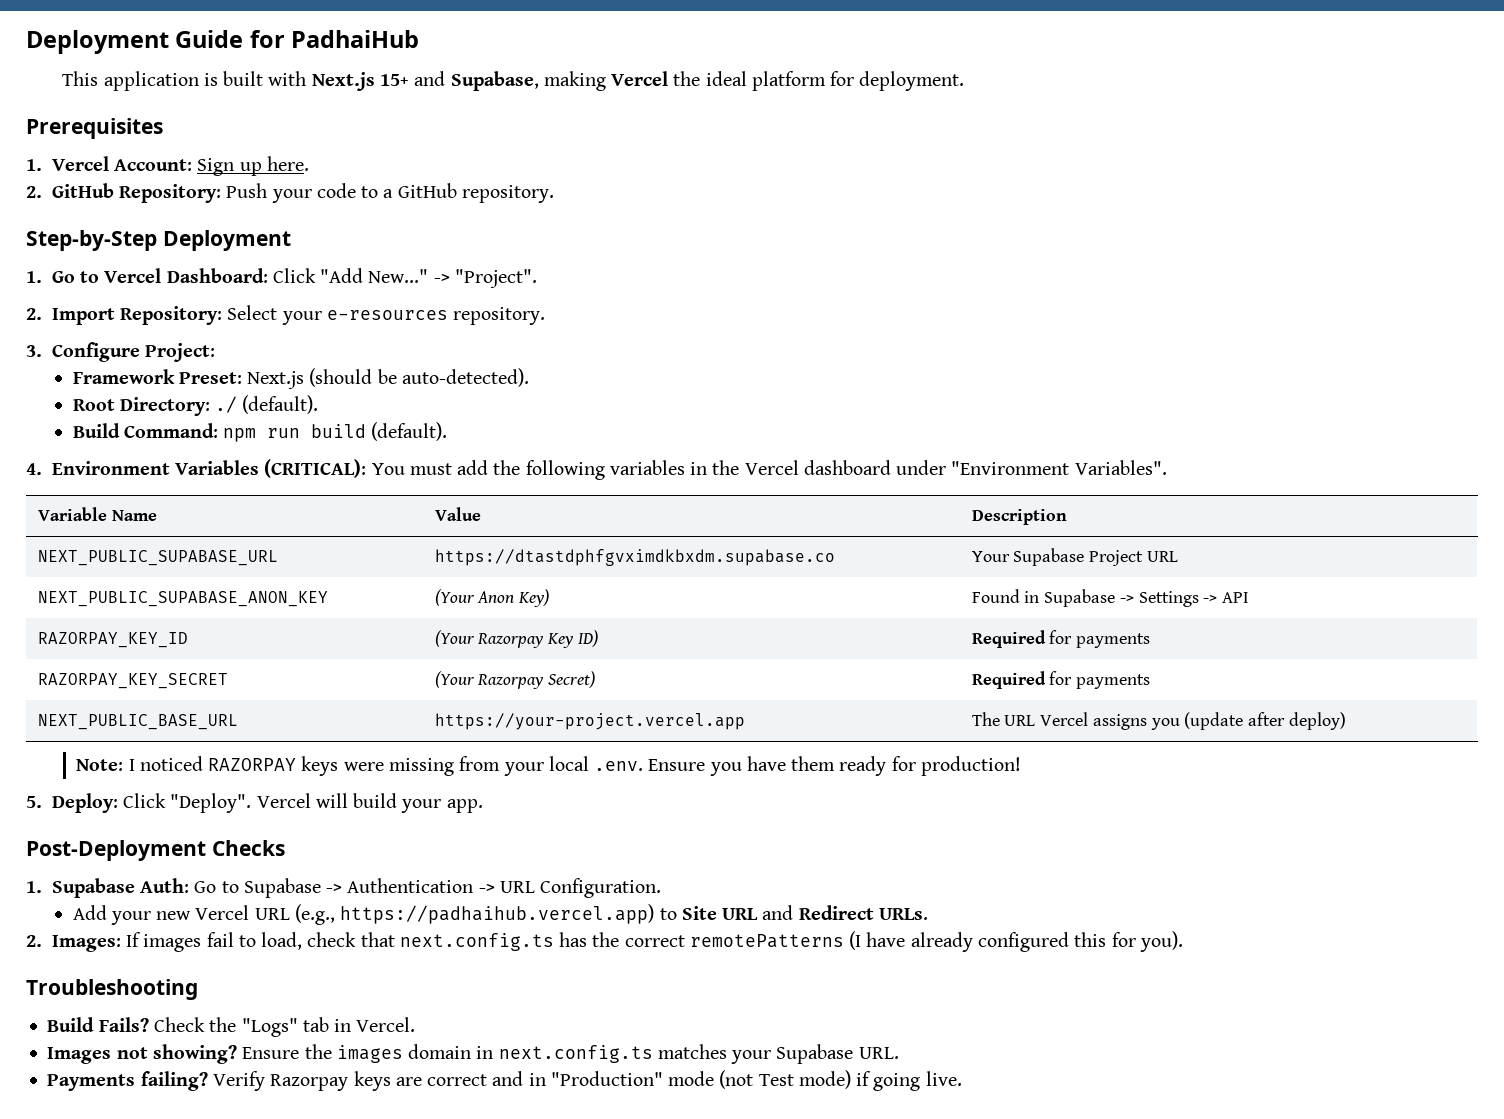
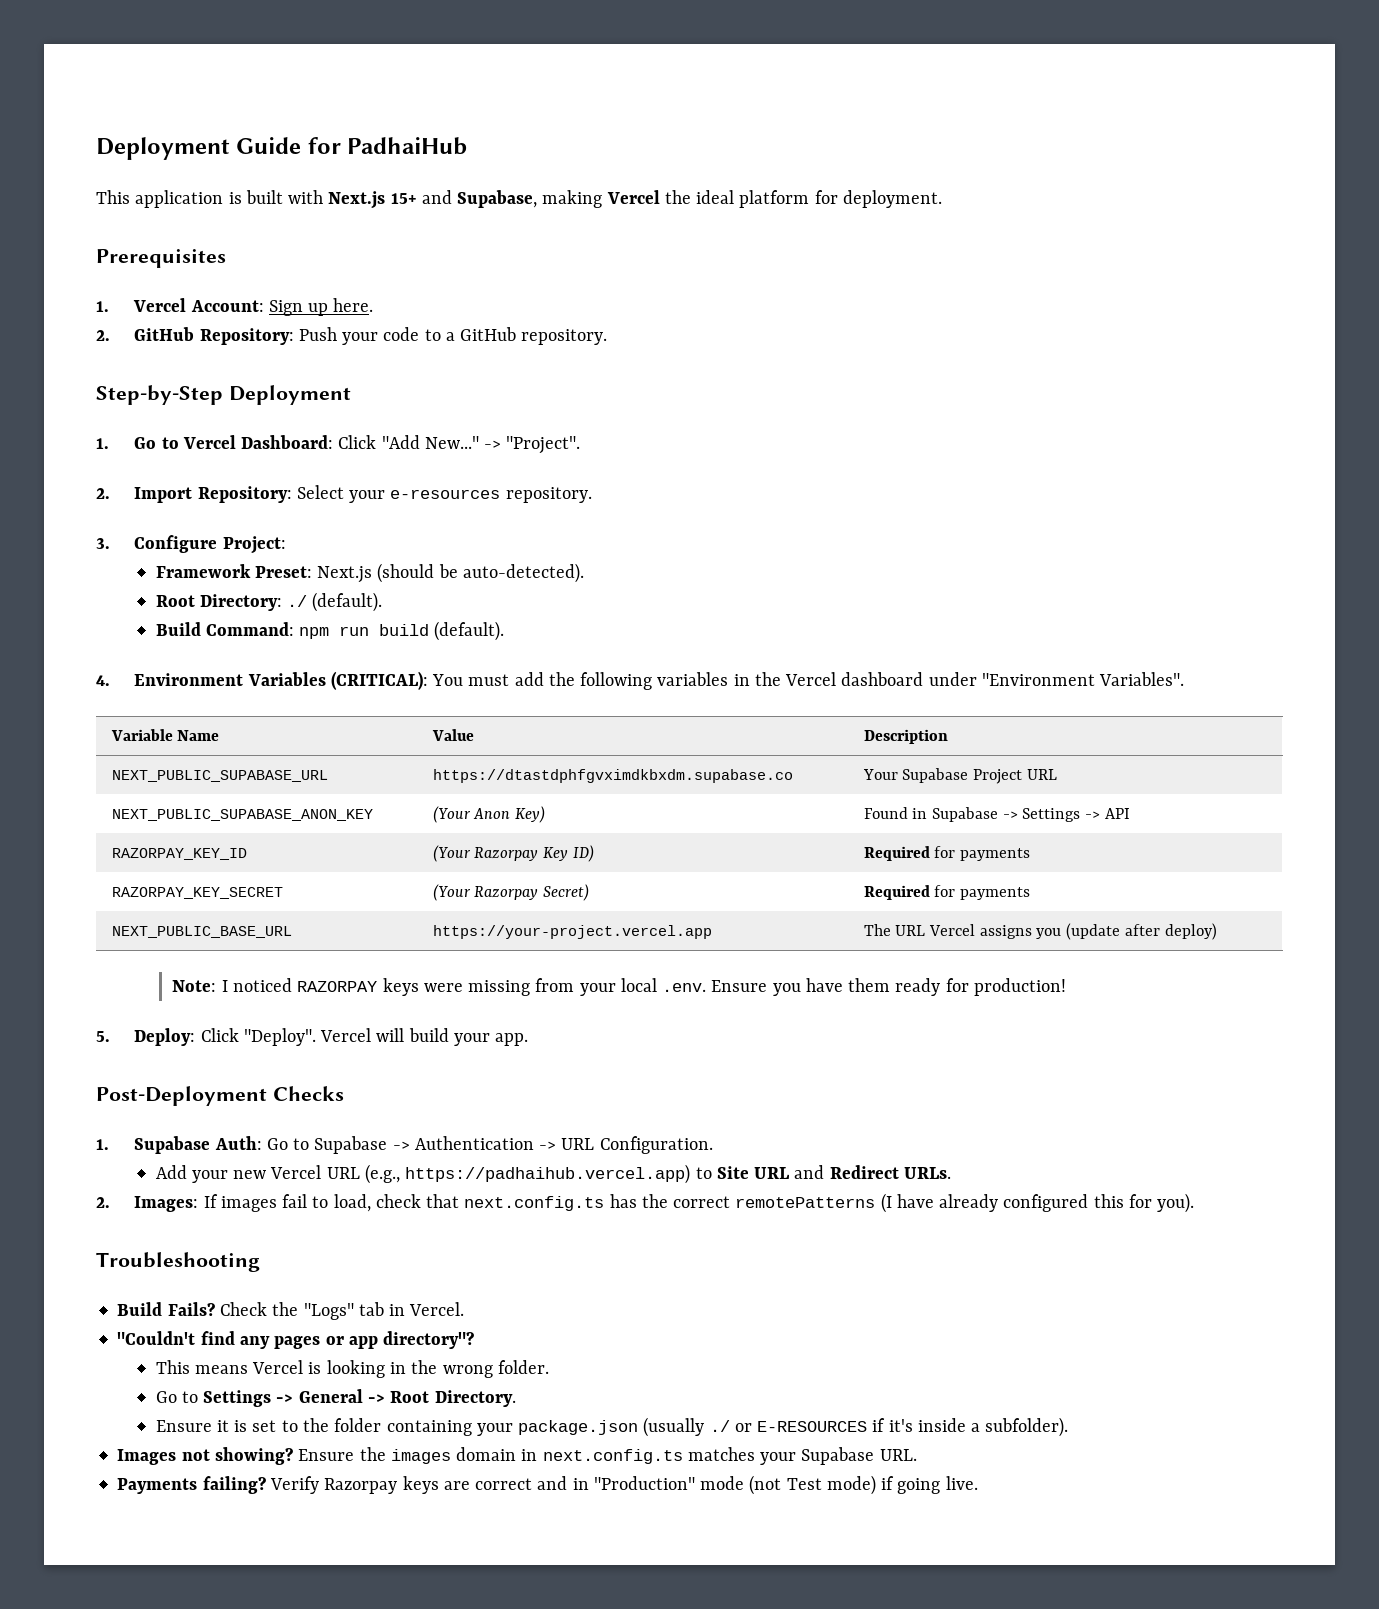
+ "Couldn't find any pages or app directory"?
+ This means Vercel is looking in the wrong folder.
+ Go to Settings -> General -> Root Directory.
+ Ensure it is set to the folder containing your package.json (usually ./ or E-RESOURCES if it's inside a subfolder).

